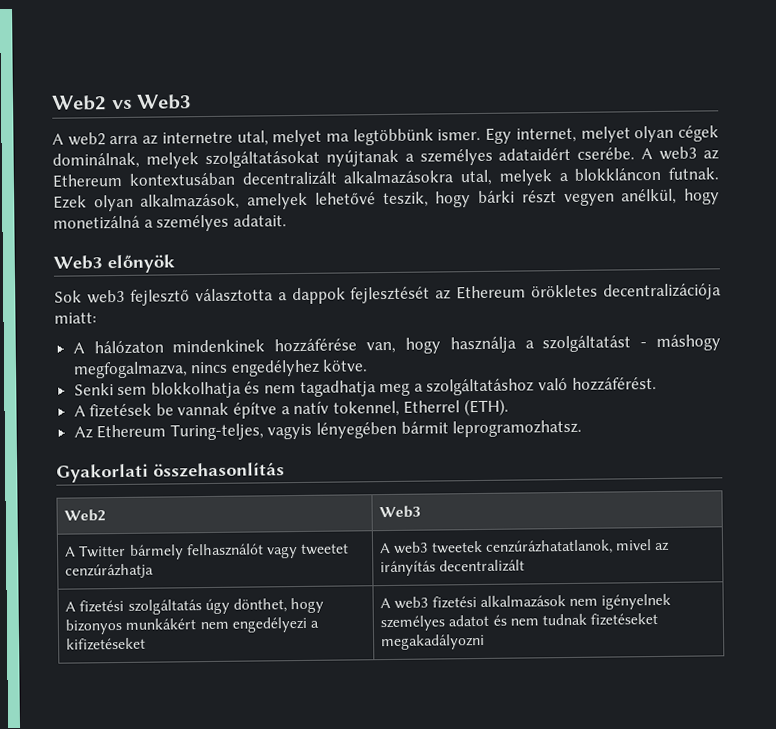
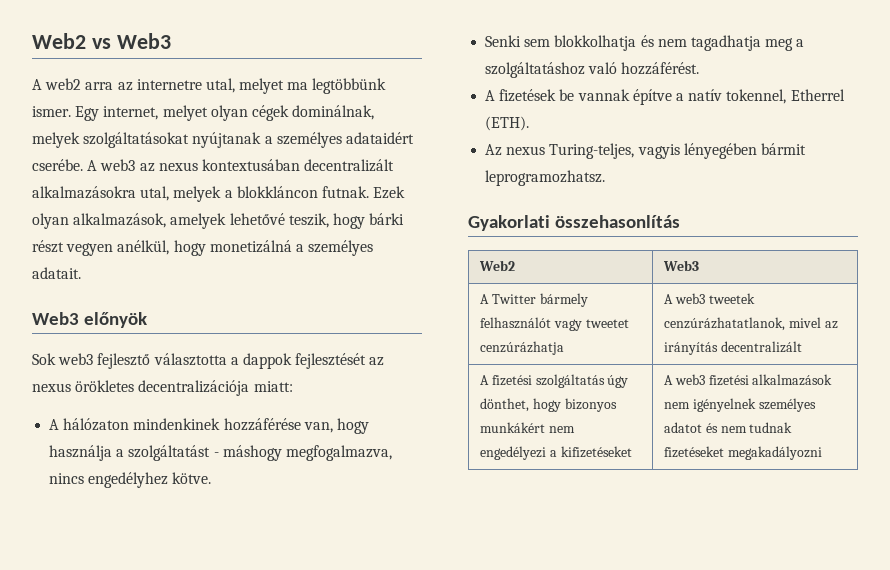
- A web3 az Ethereum kontextusában decentralizált alkalmazásokra utal, melyek a blokkláncon futnak.
+ A web3 az nexus kontextusában decentralizált alkalmazásokra utal, melyek a blokkláncon futnak.
- Sok web3 fejlesztő választotta a dappok fejlesztését az Ethereum örökletes decentralizációja miatt:
+ Sok web3 fejlesztő választotta a dappok fejlesztését az nexus örökletes decentralizációja miatt:
- Az Ethereum Turing-teljes, vagyis lényegében bármit leprogramozhatsz.
+ Az nexus Turing-teljes, vagyis lényegében bármit leprogramozhatsz.

